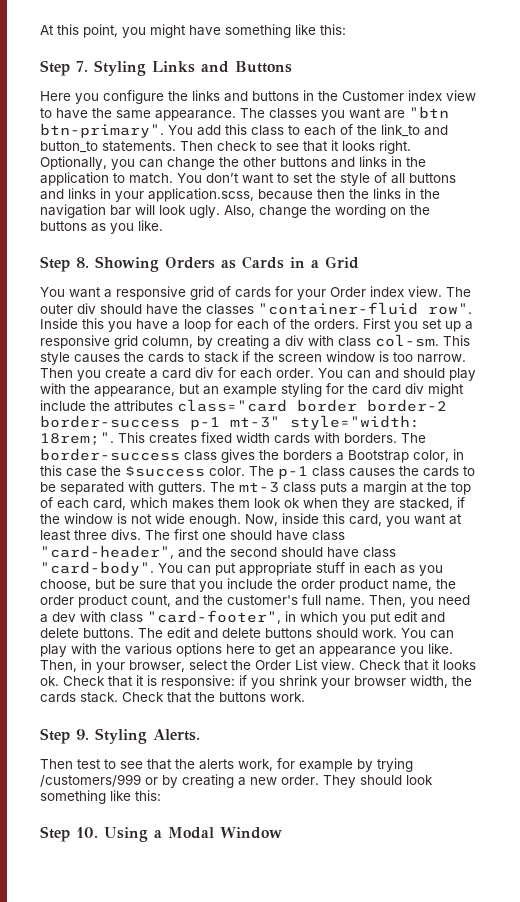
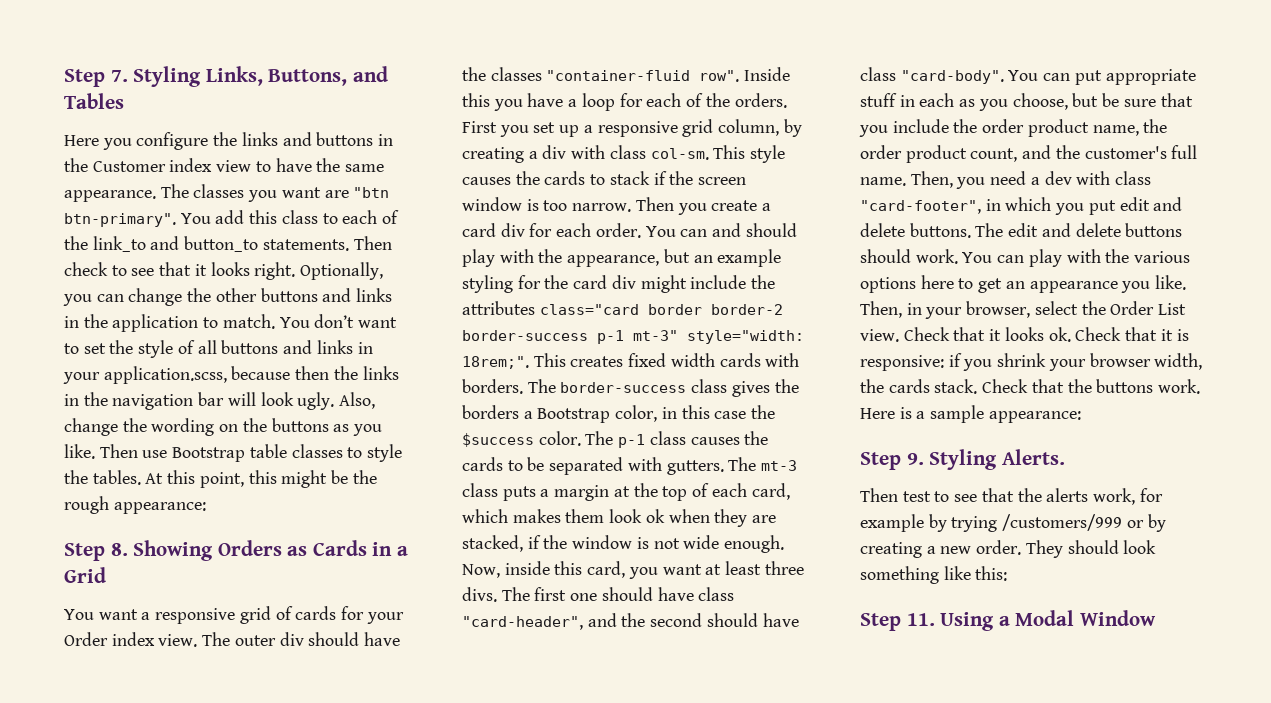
- At this point, you might have something like this:
- Step 7. Styling Links and Buttons
+ Step 7. Styling Links, Buttons, and Tables
+ Then use Bootstrap table classes to style the tables. At this point, this might be the rough appearance:
+ Here is a sample appearance:
- Step 10. Using a Modal Window
+ Step 11. Using a Modal Window

